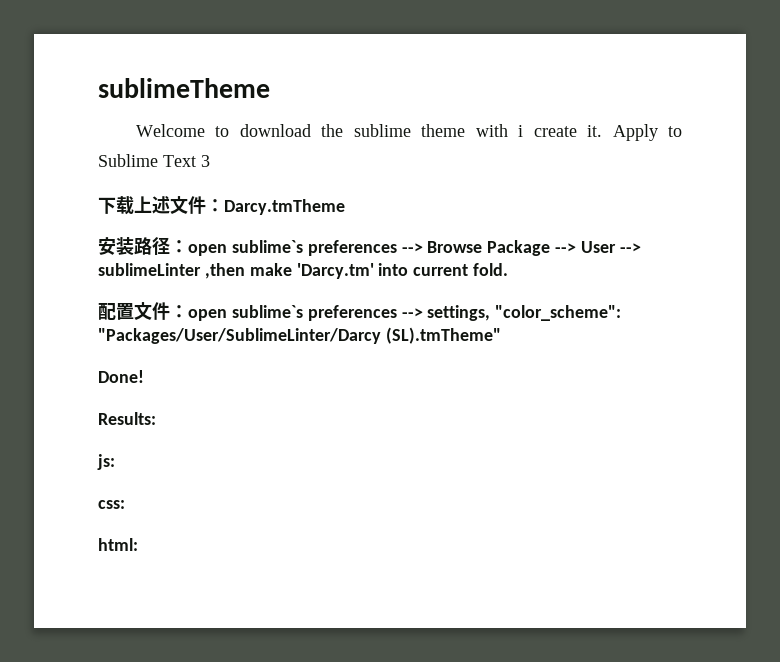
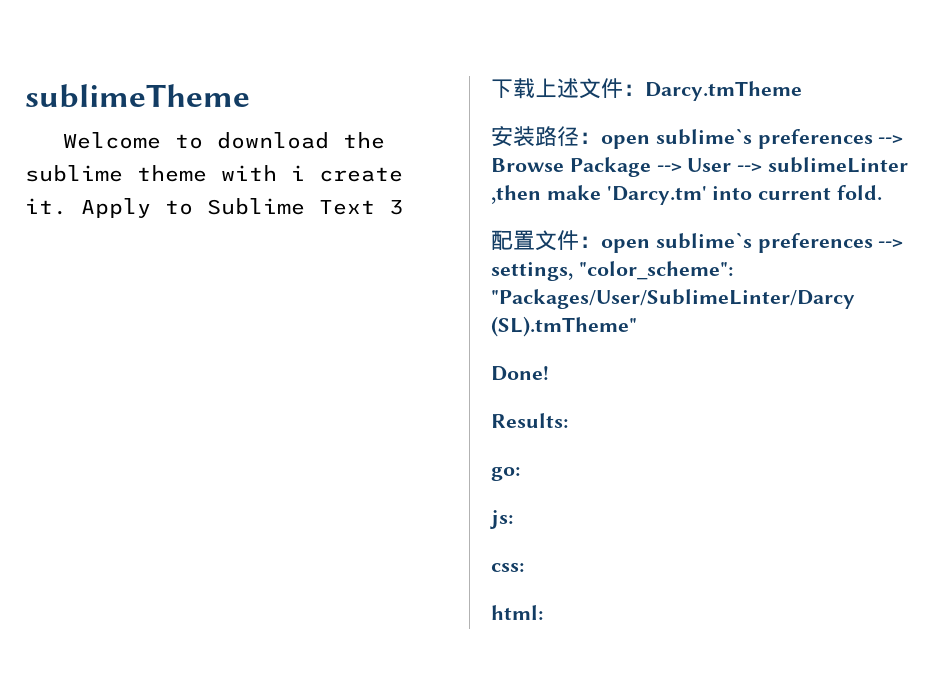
+ go:

